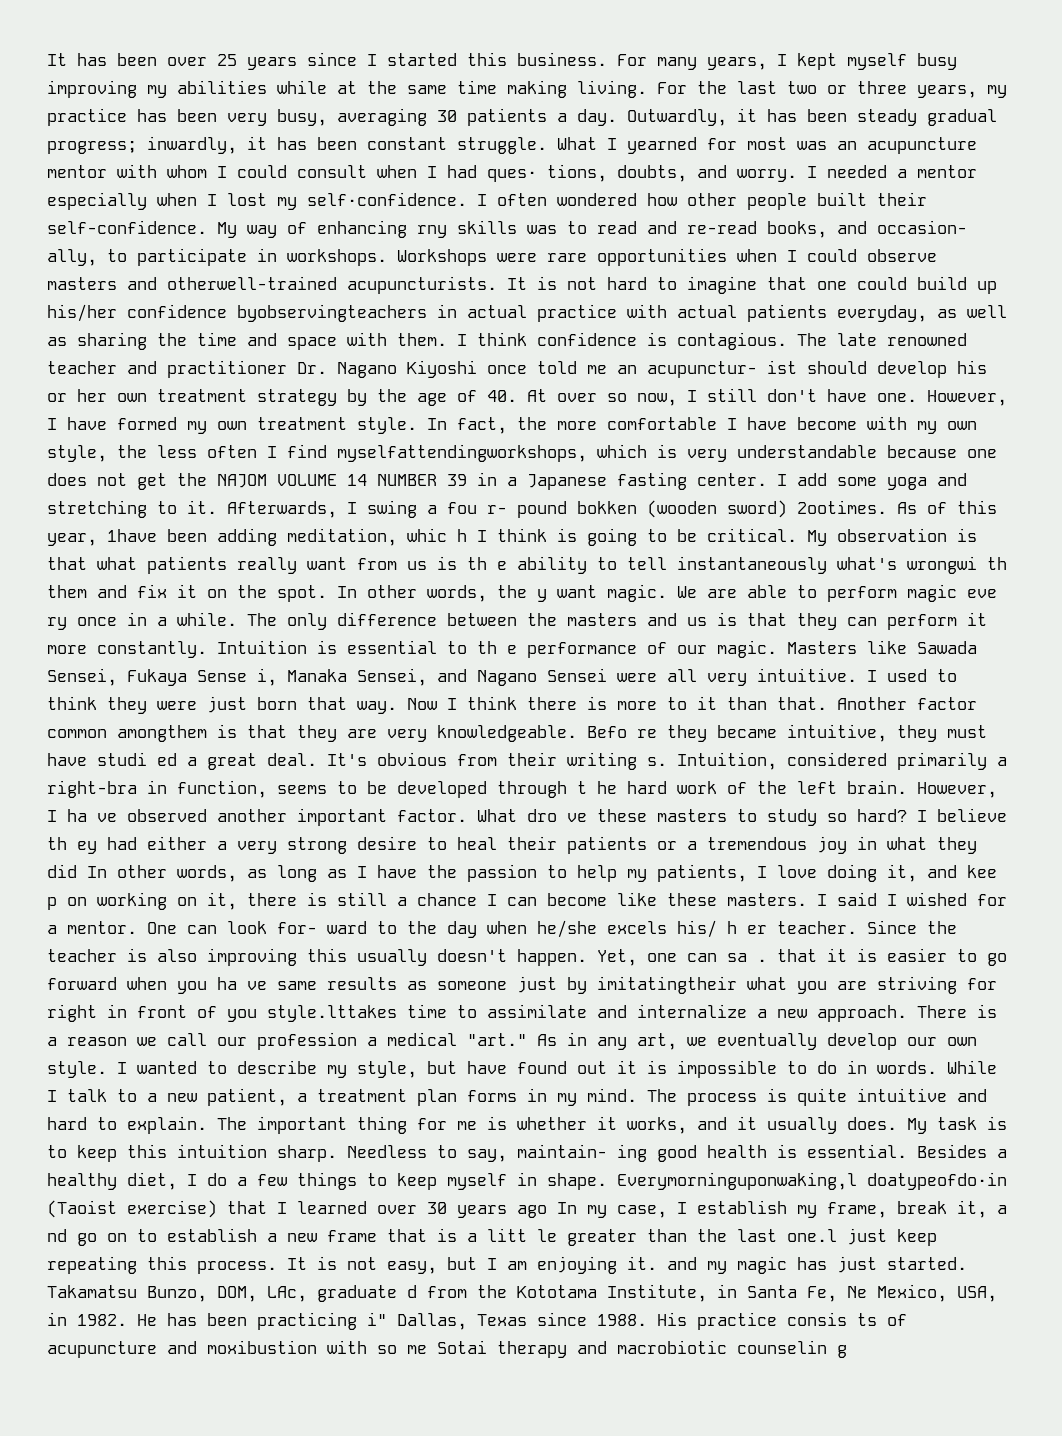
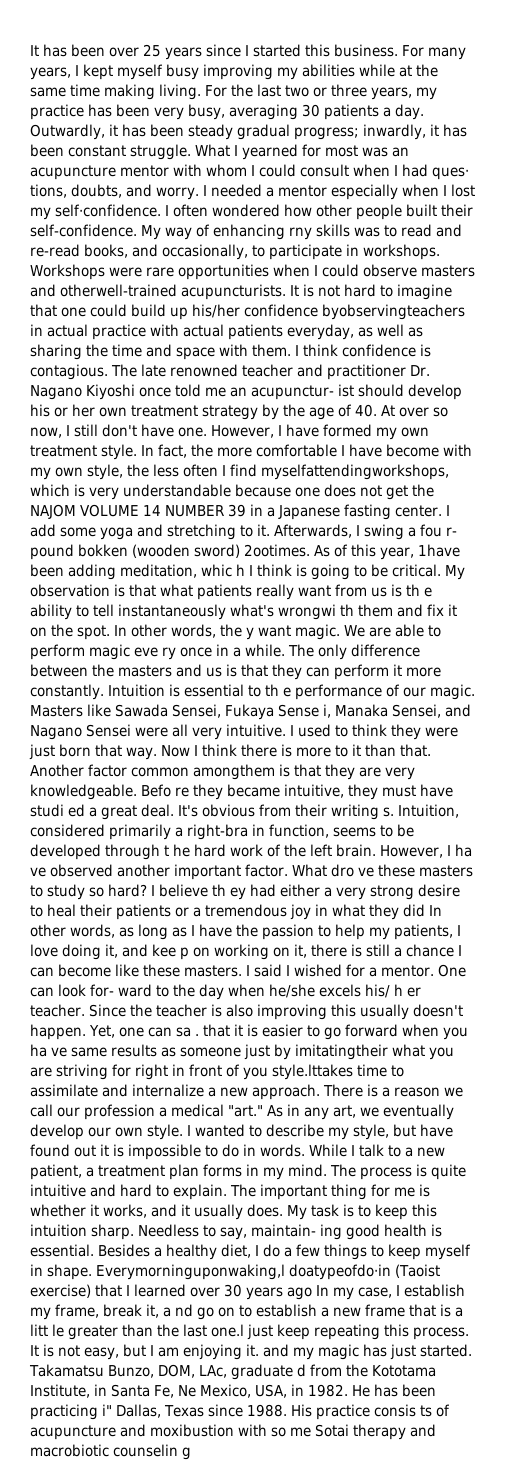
- My way of enhancing rny skills was to read and re-read books, and occasion- ally, to participate in workshops.
+ My way of enhancing rny skills was to read and re-read books, and occasionally, to participate in workshops.

